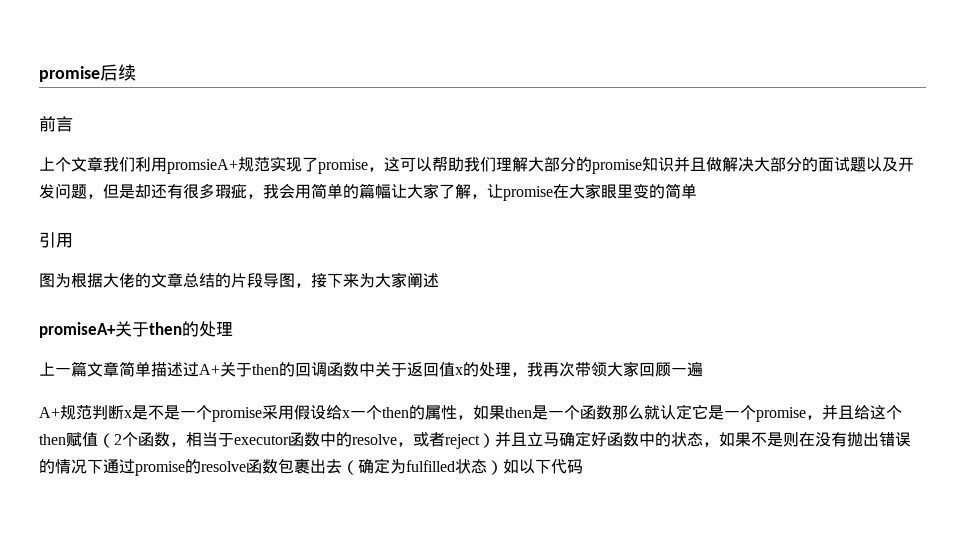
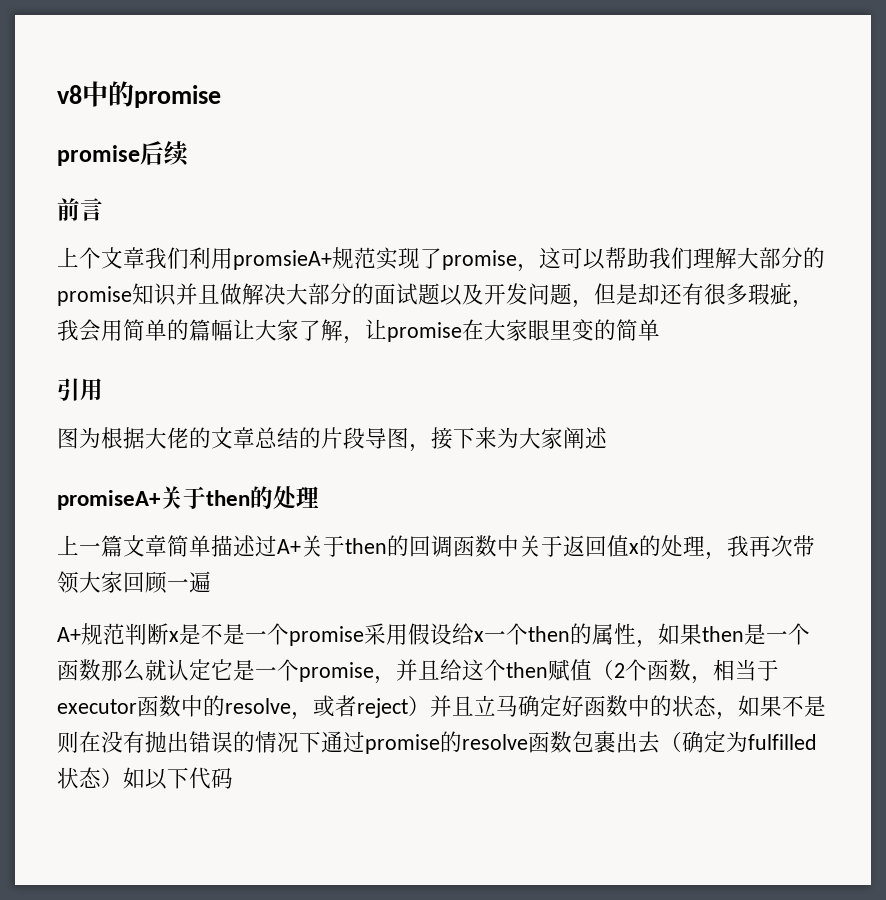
+ v8中的promise

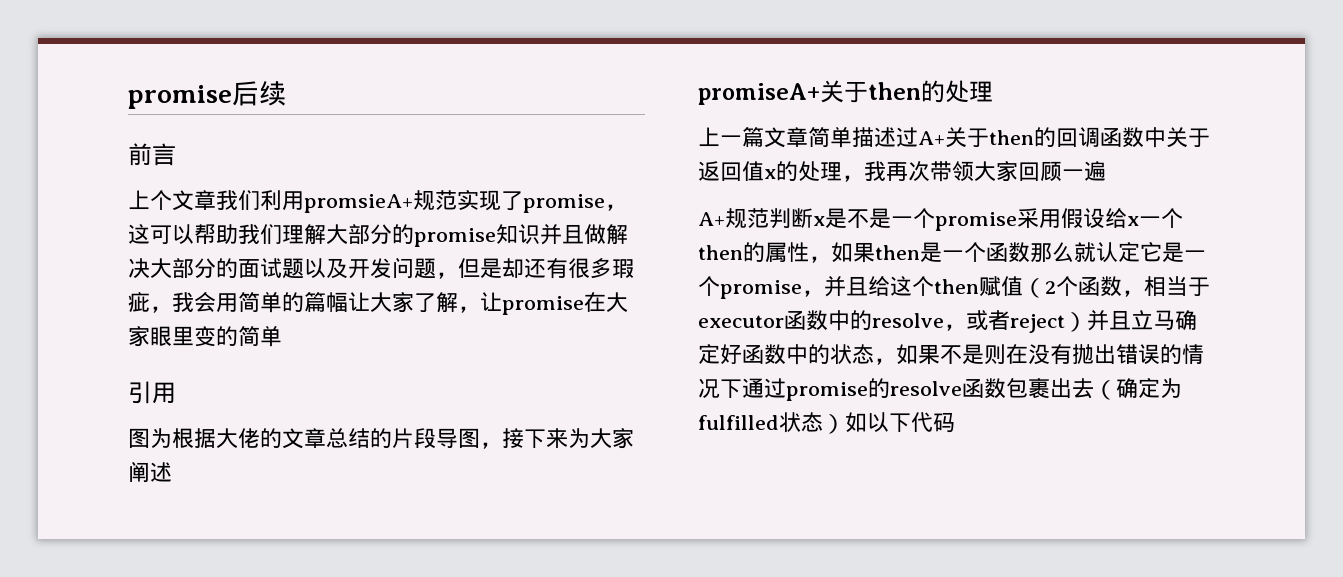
- v8中的promise

